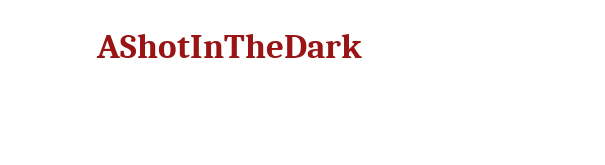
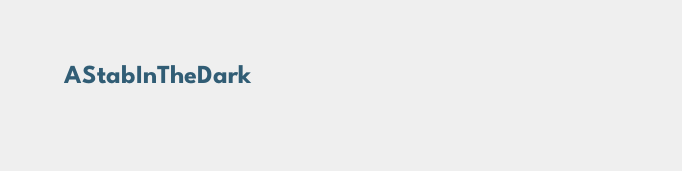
- AShotInTheDark
+ AStabInTheDark

